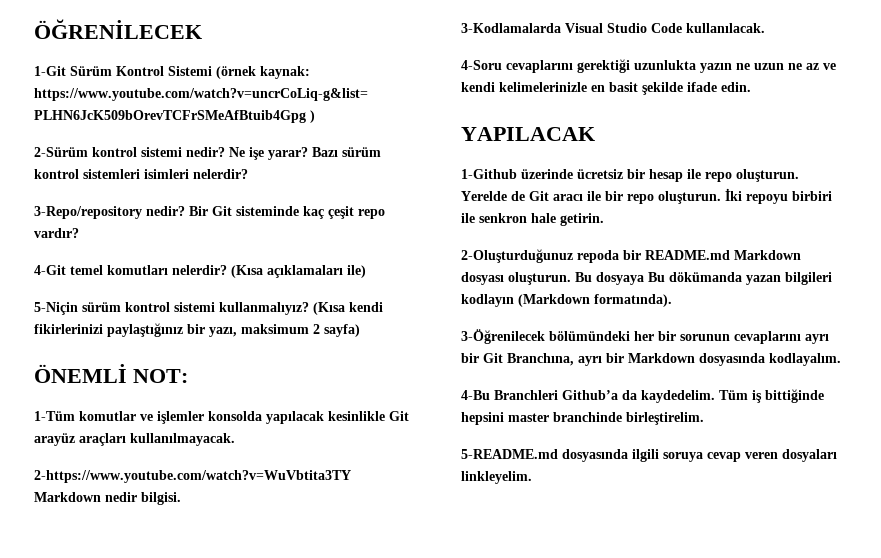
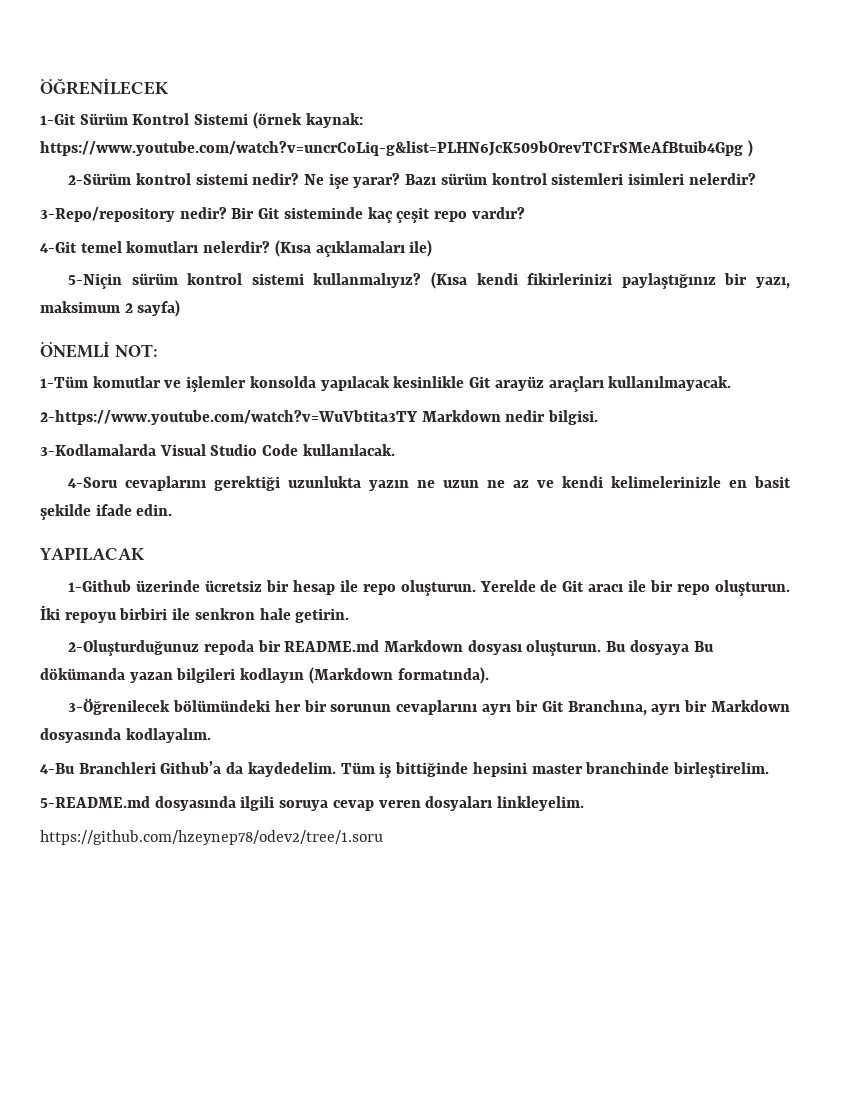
+ https://github.com/hzeynep78/odev2/tree/1.soru

